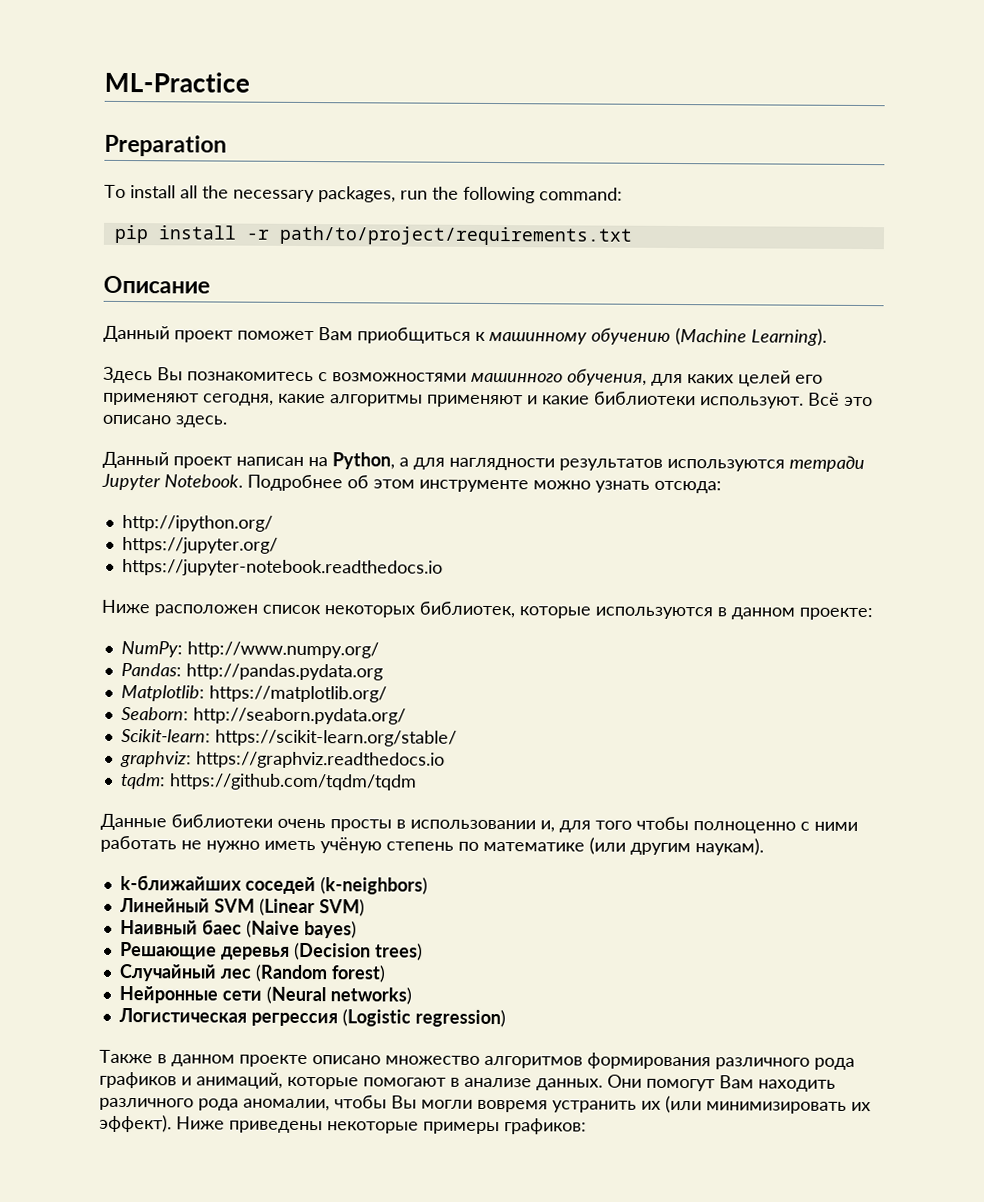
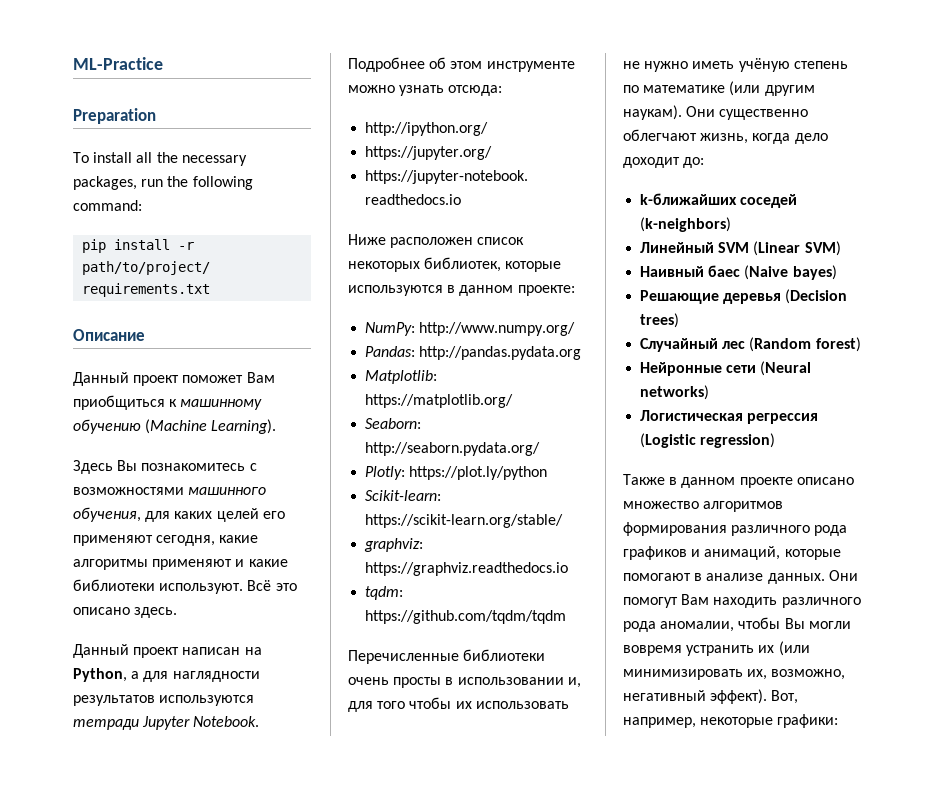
+ Plotly: https://plot.ly/python
- Данные библиотеки очень просты в использовании и, для того чтобы полноценно с ними работать не нужно иметь учёную степень по математике (или другим наукам).
+ Перечисленные библиотеки очень просты в использовании и, для того чтобы их использовать не нужно иметь учёную степень по математике (или другим наукам). Они существенно облегчают жизнь, когда дело доходит до:
- Они помогут Вам находить различного рода аномалии, чтобы Вы могли вовремя устранить их (или минимизировать их эффект). Ниже приведены некоторые примеры графиков:
+ Они помогут Вам находить различного рода аномалии, чтобы Вы могли вовремя устранить их (или минимизировать их, возможно, негативный эффект). Вот, например, некоторые графики:

